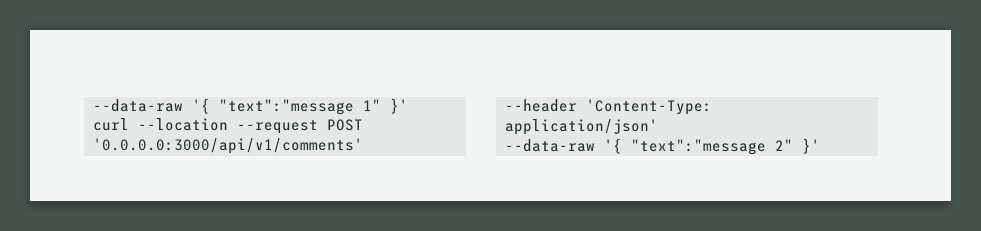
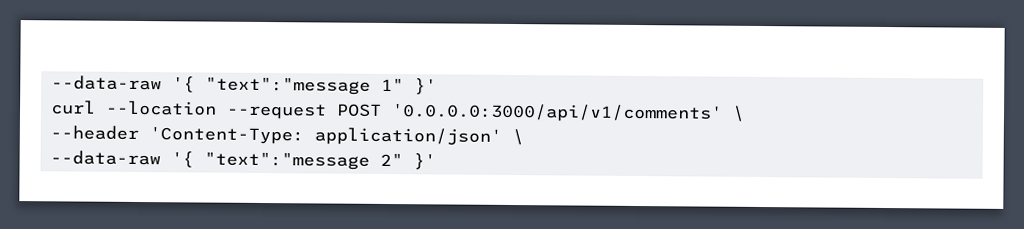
- curl --location --request POST '0.0.0.0:3000/api/v1/comments'
+ curl --location --request POST '0.0.0.0:3000/api/v1/comments' \
- --header 'Content-Type: application/json'
+ --header 'Content-Type: application/json' \

